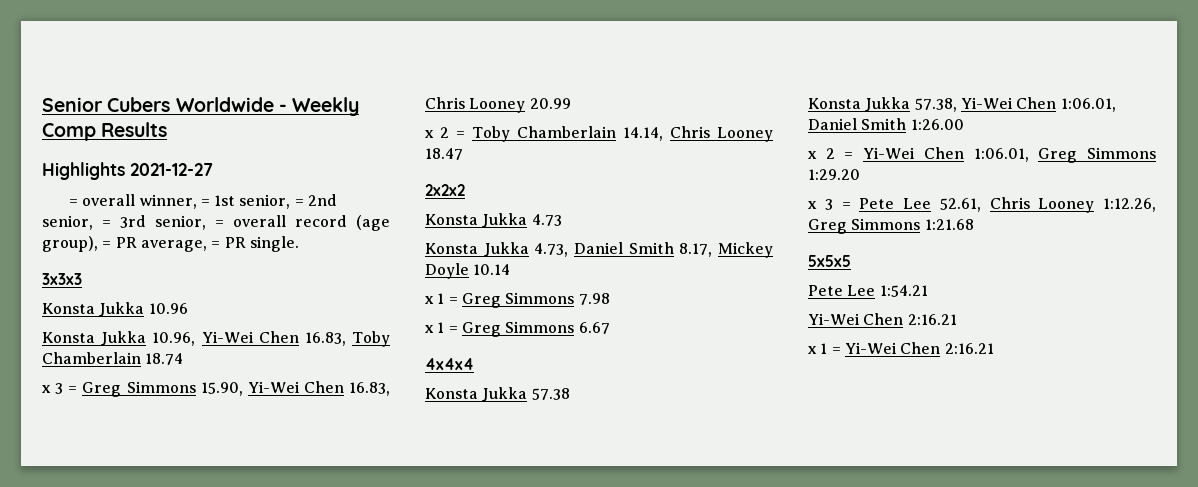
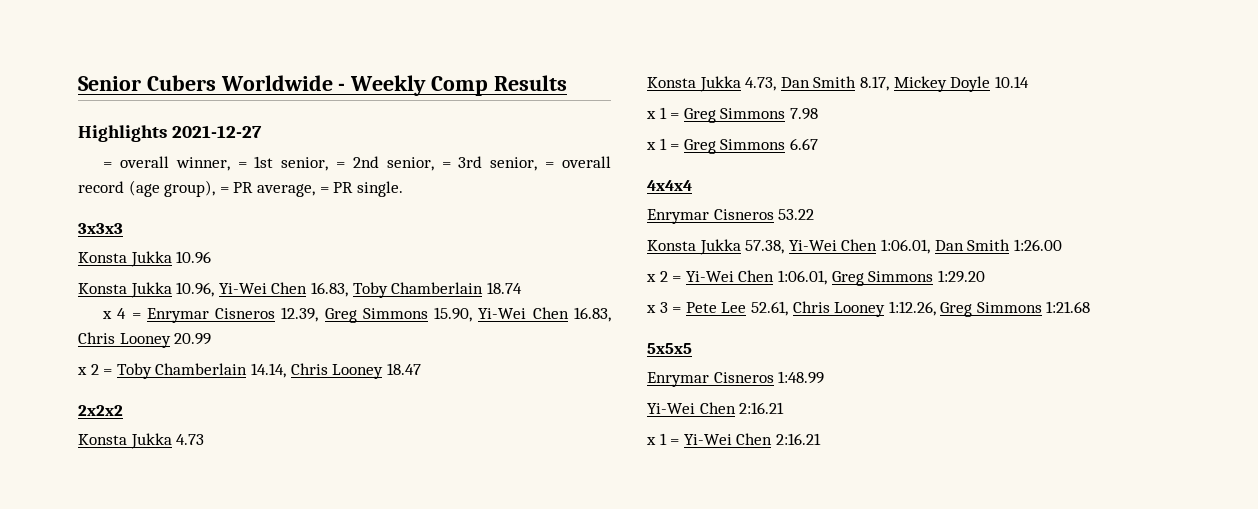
- x 3 = Greg Simmons 15.90, Yi-Wei Chen 16.83, Chris Looney 20.99
+ x 4 = Enrymar Cisneros 12.39, Greg Simmons 15.90, Yi-Wei Chen 16.83, Chris Looney 20.99
- Konsta Jukka 4.73, Daniel Smith 8.17, Mickey Doyle 10.14
+ Konsta Jukka 4.73, Dan Smith 8.17, Mickey Doyle 10.14
- Konsta Jukka 57.38
+ Enrymar Cisneros 53.22
- Konsta Jukka 57.38, Yi-Wei Chen 1:06.01, Daniel Smith 1:26.00
+ Konsta Jukka 57.38, Yi-Wei Chen 1:06.01, Dan Smith 1:26.00
- Pete Lee 1:54.21
+ Enrymar Cisneros 1:48.99

